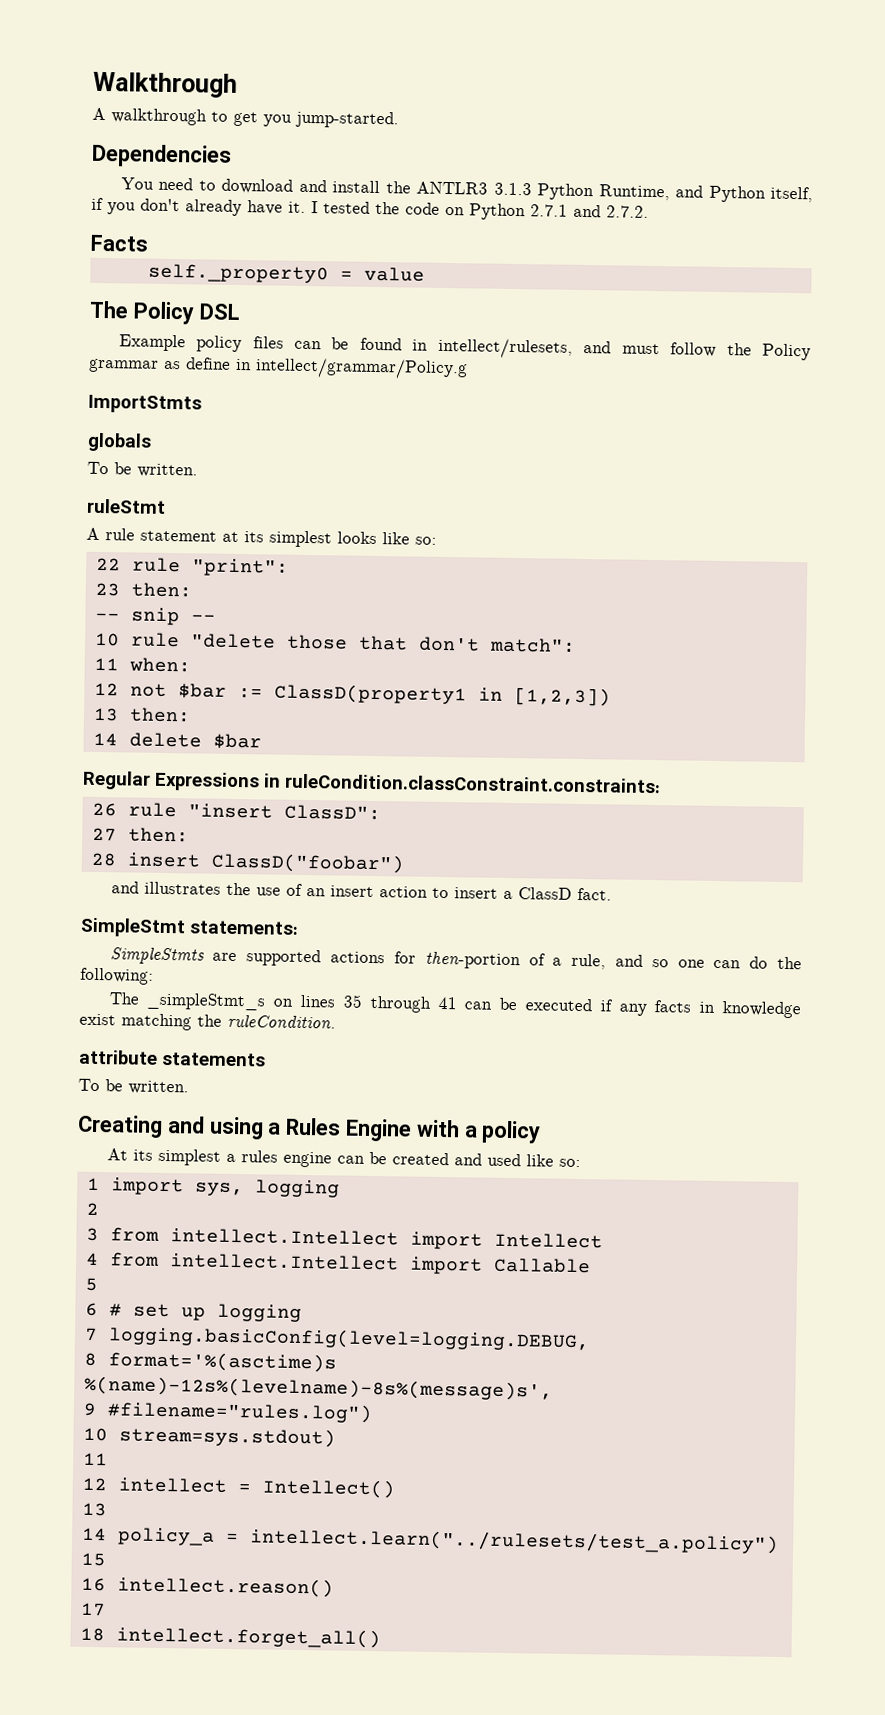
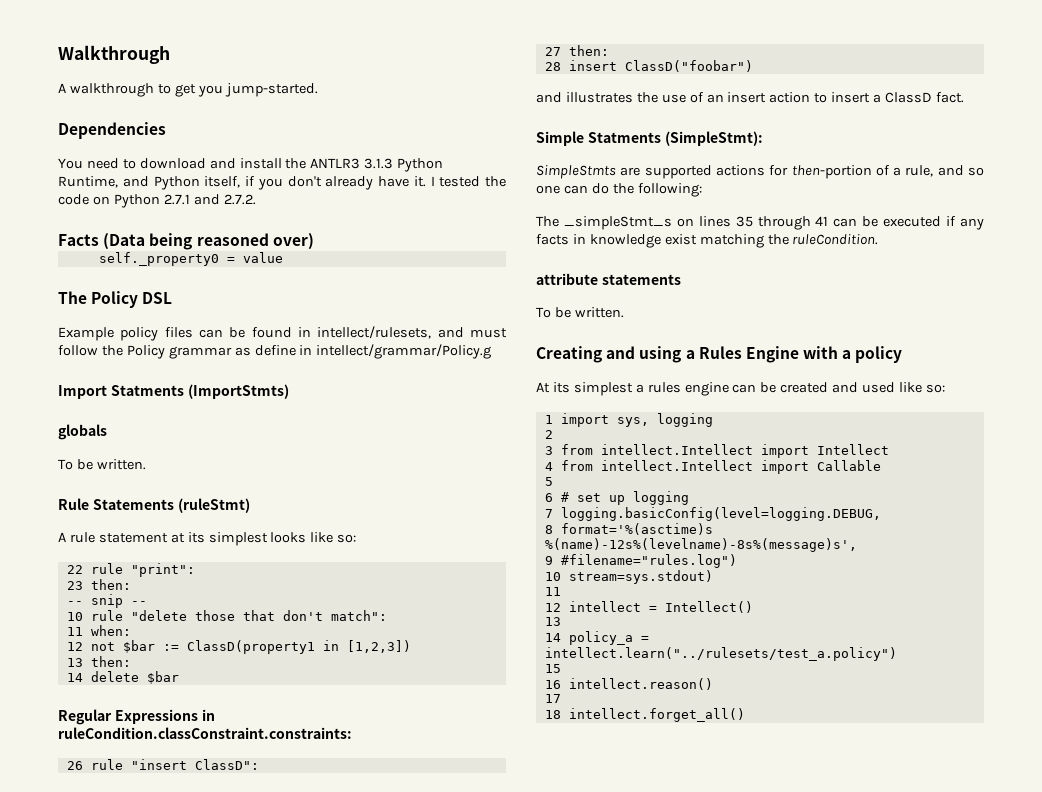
- Facts
+ Facts (Data being reasoned over)
- ImportStmts
+ Import Statments (ImportStmts)
- ruleStmt
+ Rule Statements (ruleStmt)
- SimpleStmt statements:
+ Simple Statments (SimpleStmt):

